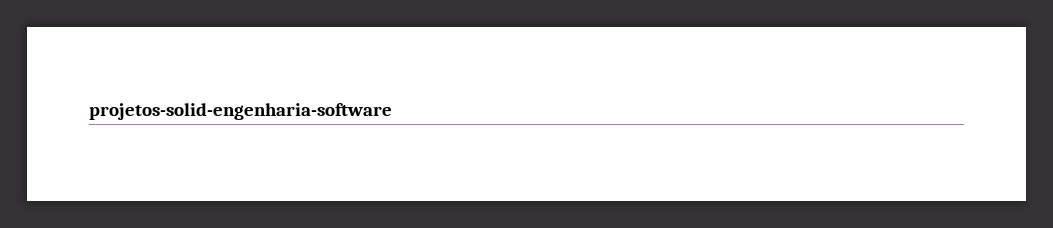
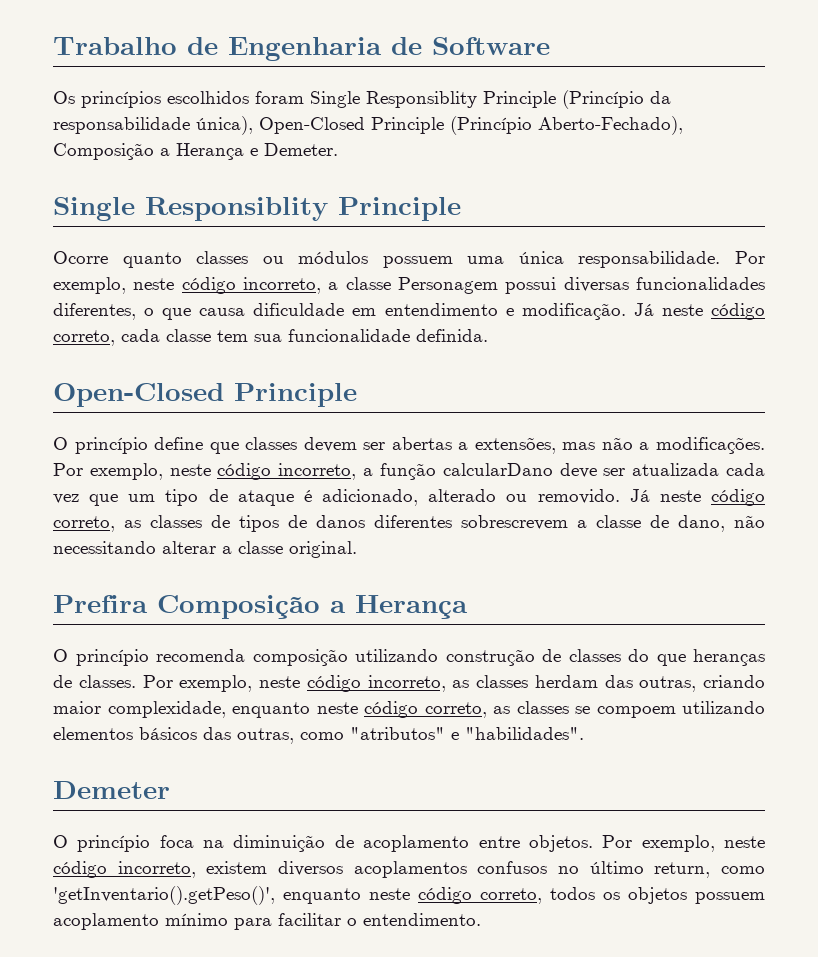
- projetos-solid-engenharia-software
+ Trabalho de Engenharia de Software
+ Os princípios escolhidos foram Single Responsiblity Principle (Princípio da responsabilidade única), Open-Closed Principle (Princípio Aberto-Fechado), Composição a Herança e Demeter.
+ Single Responsiblity Principle
+ Ocorre quanto classes ou módulos possuem uma única responsabilidade. Por exemplo, neste código incorreto, a classe Personagem possui diversas funcionalidades diferentes, o que causa dificuldade em entendimento e modificação. Já neste código correto, cada classe tem sua funcionalidade definida.
+ Open-Closed Principle
+ O princípio define que classes devem ser abertas a extensões, mas não a modificações. Por exemplo, neste código incorreto, a função calcularDano deve ser atualizada cada vez que um tipo de ataque é adicionado, alterado ou removido. Já neste código correto, as classes de tipos de danos diferentes sobrescrevem a classe de dano, não necessitando alterar a classe original.
+ Prefira Composição a Herança
+ O princípio recomenda composição utilizando construção de classes do que heranças de classes. Por exemplo, neste código incorreto, as classes herdam das outras, criando maior complexidade, enquanto neste código correto, as classes se compoem utilizando elementos básicos das outras, como "atributos" e "habilidades".
+ Demeter
+ O princípio foca na diminuição de acoplamento entre objetos. Por exemplo, neste código incorreto, existem diversos acoplamentos confusos no último return, como 'getInventario().getPeso()', enquanto neste código correto, todos os objetos possuem acoplamento mínimo para facilitar o entendimento.

